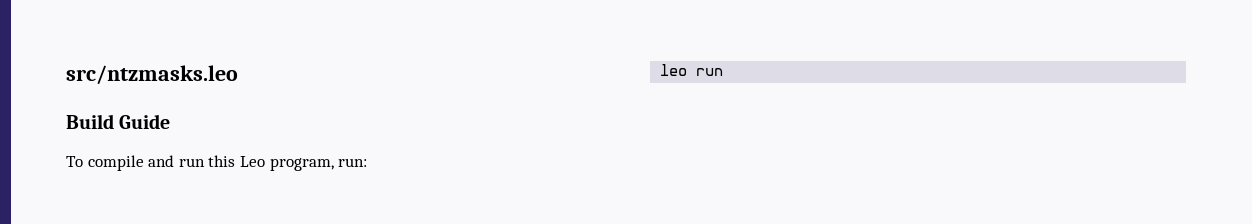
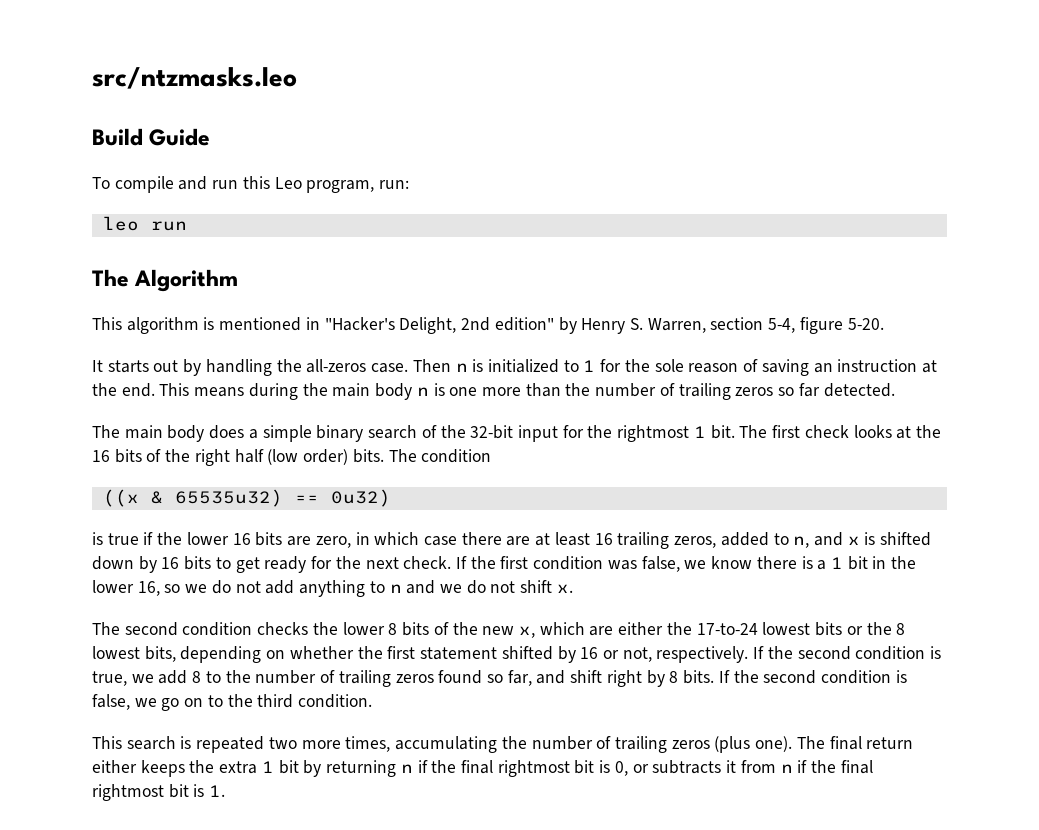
+ The Algorithm
+ This algorithm is mentioned in "Hacker's Delight, 2nd edition" by Henry S. Warren, section 5-4, figure 5-20.
+ It starts out by handling the all-zeros case. Then n is initialized to 1 for the sole reason of saving an instruction at the end. This means during the main body n is one more than the number of trailing zeros so far detected.
+ The main body does a simple binary search of the 32-bit input for the rightmost 1 bit. The first check looks at the 16 bits of the right half (low order) bits. The condition
+ ((x & 65535u32) == 0u32)
+ is true if the lower 16 bits are zero, in which case there are at least 16 trailing zeros, added to n, and x is shifted down by 16 bits to get ready for the next check. If the first condition was false, we know there is a 1 bit in the lower 16, so we do not add anything to n and we do not shift x.
+ The second condition checks the lower 8 bits of the new x, which are either the 17-to-24 lowest bits or the 8 lowest bits, depending on whether the first statement shifted by 16 or not, respectively. If the second condition is true, we add 8 to the number of trailing zeros found so far, and shift right by 8 bits. If the second condition is false, we go on to the third condition.
+ This search is repeated two more times, accumulating the number of trailing zeros (plus one). The final return either keeps the extra 1 bit by returning n if the final rightmost bit is 0, or subtracts it from n if the final rightmost bit is 1.

